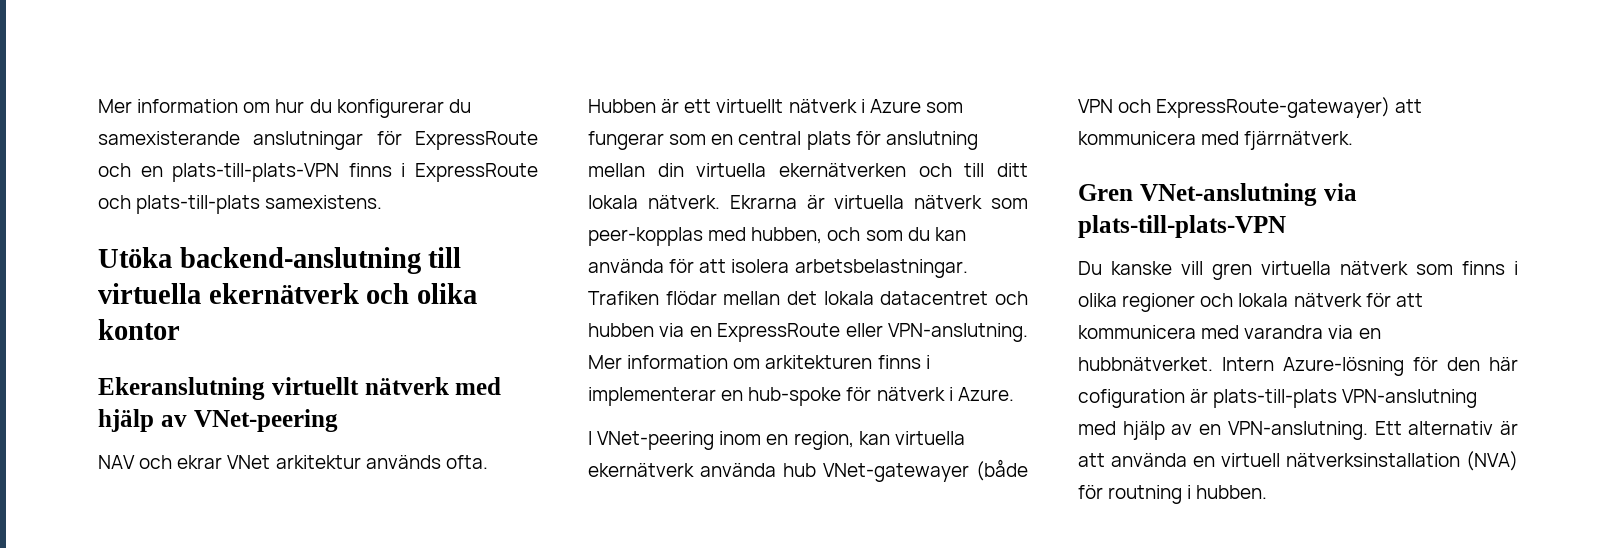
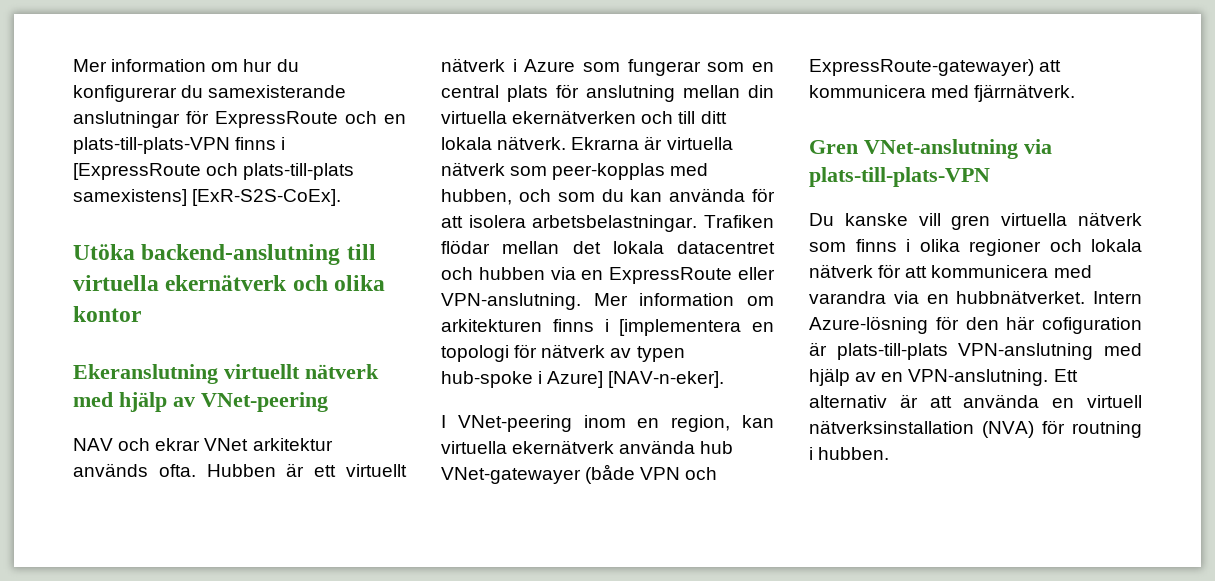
- Mer information om hur du konfigurerar du samexisterande anslutningar för ExpressRoute och en plats-till-plats-VPN finns i ExpressRoute och plats-till-plats samexistens.
+ Mer information om hur du konfigurerar du samexisterande anslutningar för ExpressRoute och en plats-till-plats-VPN finns i [ExpressRoute och plats-till-plats samexistens] [ExR-S2S-CoEx].
- Mer information om arkitekturen finns i implementerar en hub-spoke för nätverk i Azure.
+ Mer information om arkitekturen finns i [implementera en topologi för nätverk av typen hub-spoke i Azure] [NAV-n-eker].

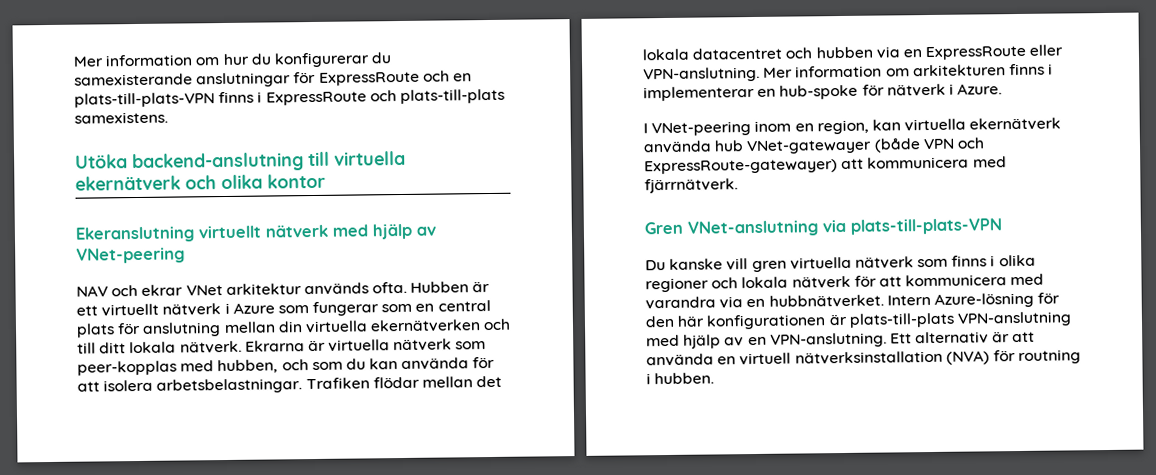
- Mer information om hur du konfigurerar du samexisterande anslutningar för ExpressRoute och en plats-till-plats-VPN finns i [ExpressRoute och plats-till-plats samexistens] [ExR-S2S-CoEx].
+ Mer information om hur du konfigurerar du samexisterande anslutningar för ExpressRoute och en plats-till-plats-VPN finns i ExpressRoute och plats-till-plats samexistens.
- Mer information om arkitekturen finns i [implementera en topologi för nätverk av typen hub-spoke i Azure] [NAV-n-eker].
+ Mer information om arkitekturen finns i implementerar en hub-spoke för nätverk i Azure.
- Intern Azure-lösning för den här cofiguration är plats-till-plats VPN-anslutning med hjälp av en VPN-anslutning.
+ Intern Azure-lösning för den här konfigurationen är plats-till-plats VPN-anslutning med hjälp av en VPN-anslutning.

